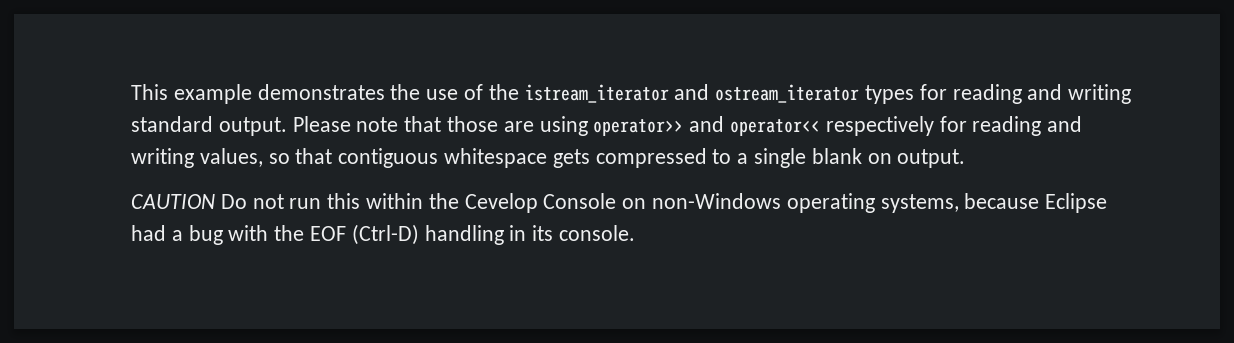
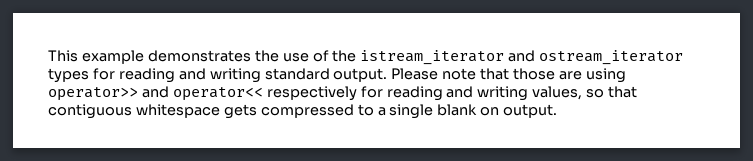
- CAUTION Do not run this within the Cevelop Console on non-Windows operating systems, because Eclipse had a bug with the EOF (Ctrl-D) handling in its console.

